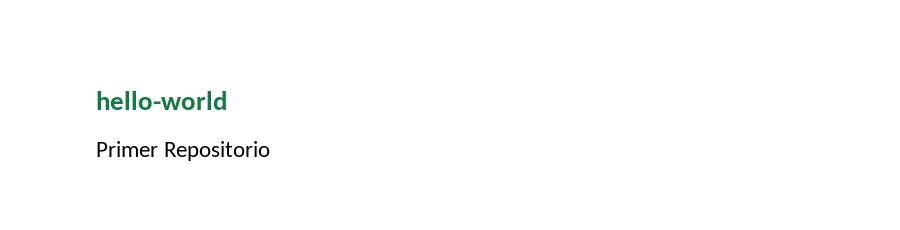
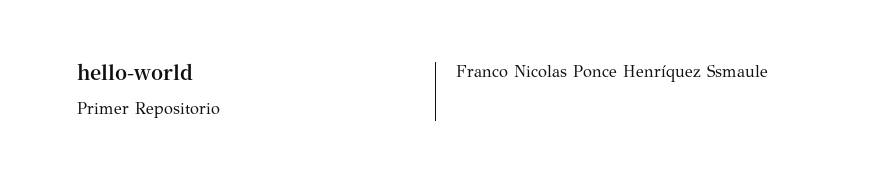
+ Franco Nicolas Ponce Henríquez Ssmaule

